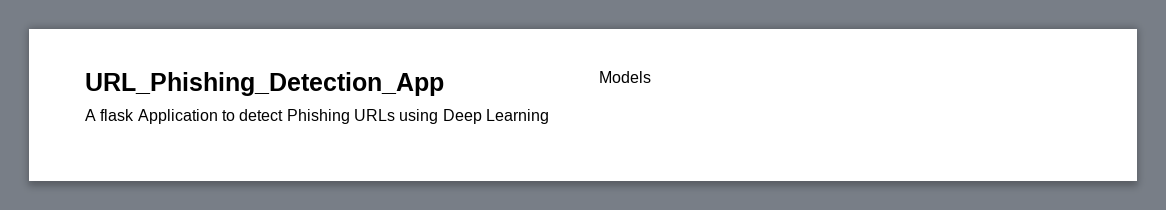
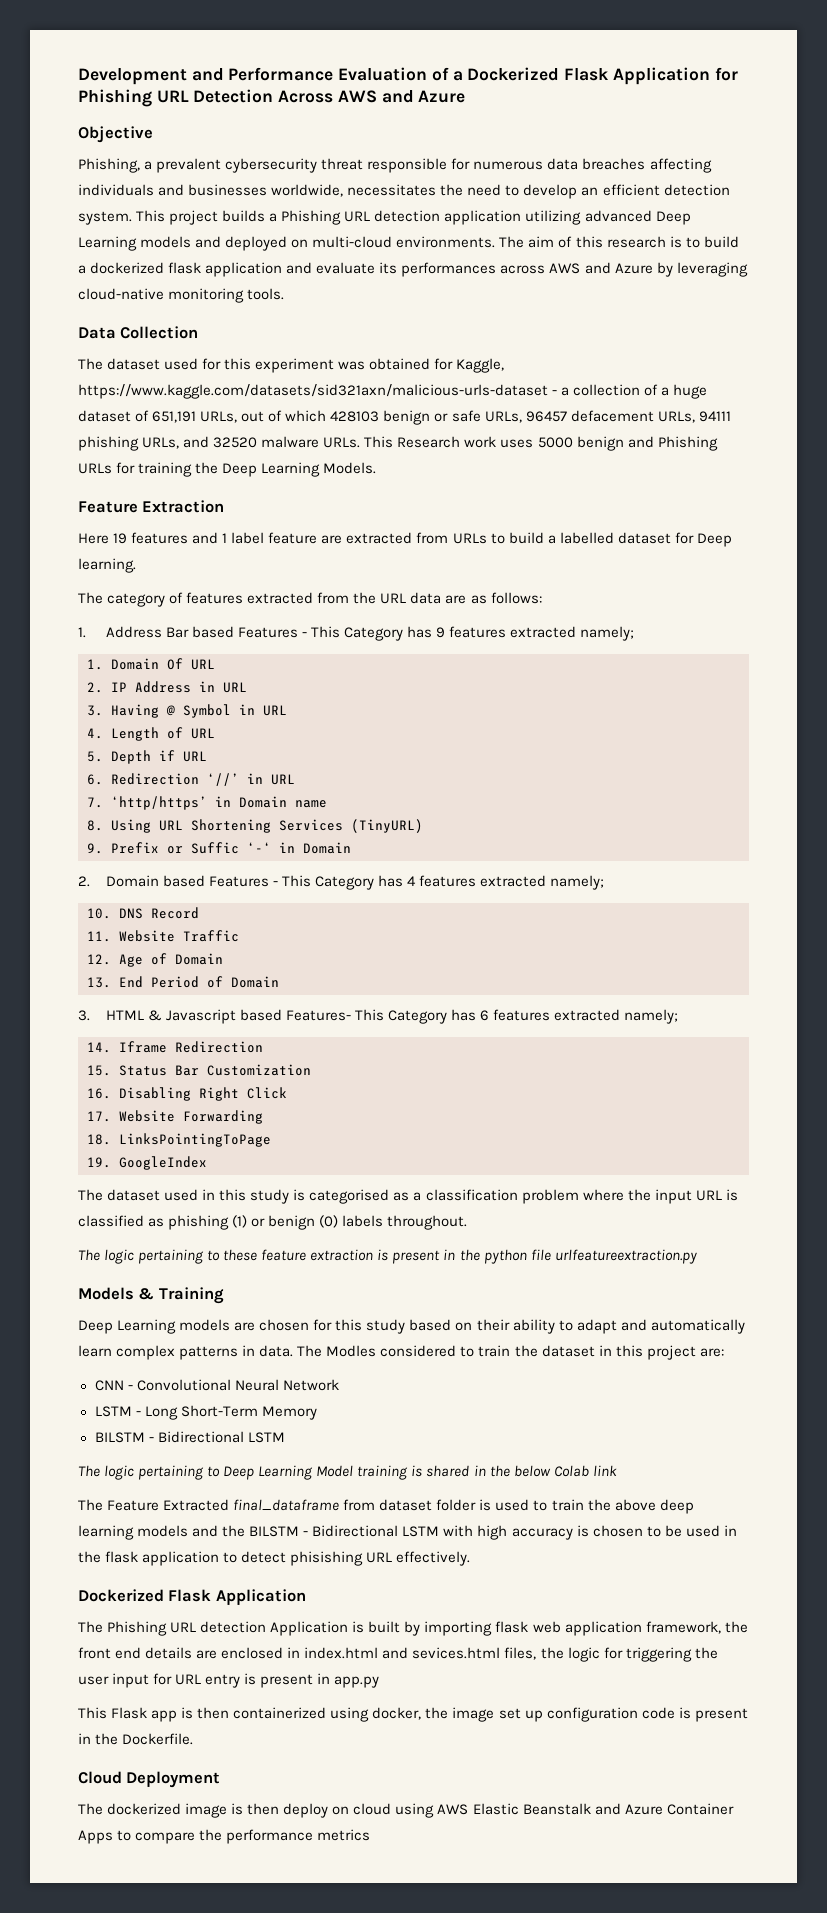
- URL_Phishing_Detection_App
- A flask Application to detect Phishing URLs using Deep Learning Models
+ Development and Performance Evaluation of a Dockerized Flask Application for Phishing URL Detection Across AWS and Azure
+ Objective
+ Phishing, a prevalent cybersecurity threat responsible for numerous data breaches affecting individuals and businesses worldwide, necessitates the need to develop an efficient detection system. This project builds a Phishing URL detection application utilizing advanced Deep Learning models and deployed on multi-cloud environments. The aim of this research is to build a dockerized flask application and evaluate its performances across AWS and Azure by leveraging cloud-native monitoring tools.
+ Data Collection
+ The dataset used for this experiment was obtained for Kaggle, https://www.kaggle.com/datasets/sid321axn/malicious-urls-dataset - a collection of a huge dataset of 651,191 URLs, out of which 428103 benign or safe URLs, 96457 defacement URLs, 94111 phishing URLs, and 32520 malware URLs. This Research work uses 5000 benign and Phishing URLs for training the Deep Learning Models.
+ Feature Extraction
+ Here 19 features and 1 label feature are extracted from URLs to build a labelled dataset for Deep learning.
+ The category of features extracted from the URL data are as follows:
+ 1. Address Bar based Features - This Category has 9 features extracted namely;
+ 1. Domain Of URL
+ 2. IP Address in URL
+ 3. Having @ Symbol in URL
+ 4. Length of URL
+ 5. Depth if URL
+ 6. Redirection ‘//’ in URL
+ 7. ‘http/https’ in Domain name
+ 8. Using URL Shortening Services (TinyURL)
+ 9. Prefix or Suffic ‘-‘ in Domain
+ 2. Domain based Features - This Category has 4 features extracted namely;
+ 10. DNS Record
+ 11. Website Traffic
+ 12. Age of Domain
+ 13. End Period of Domain
+ 3. HTML & Javascript based Features- This Category has 6 features extracted namely;
+ 14. Iframe Redirection
+ 15. Status Bar Customization
+ 16. Disabling Right Click
+ 17. Website Forwarding
+ 18. LinksPointingToPage
+ 19. GoogleIndex
+ The dataset used in this study is categorised as a classification problem where the input URL is classified as phishing (1) or benign (0) labels throughout.
+ The logic pertaining to these feature extraction is present in the python file urlfeatureextraction.py
+ Models & Training
+ Deep Learning models are chosen for this study based on their ability to adapt and automatically learn complex patterns in data. The Modles considered to train the dataset in this project are:
+ CNN - Convolutional Neural Network
+ LSTM - Long Short-Term Memory
+ BILSTM - Bidirectional LSTM
+ The logic pertaining to Deep Learning Model training is shared in the below Colab link
+ The Feature Extracted final_dataframe from dataset folder is used to train the above deep learning models and the BILSTM - Bidirectional LSTM with high accuracy is chosen to be used in the flask application to detect phisishing URL effectively.
+ Dockerized Flask Application
+ The Phishing URL detection Application is built by importing flask web application framework, the front end details are enclosed in index.html and sevices.html files, the logic for triggering the user input for URL entry is present in app.py
+ This Flask app is then containerized using docker, the image set up configuration code is present in the Dockerfile.
+ Cloud Deployment
+ The dockerized image is then deploy on cloud using AWS Elastic Beanstalk and Azure Container Apps to compare the performance metrics

